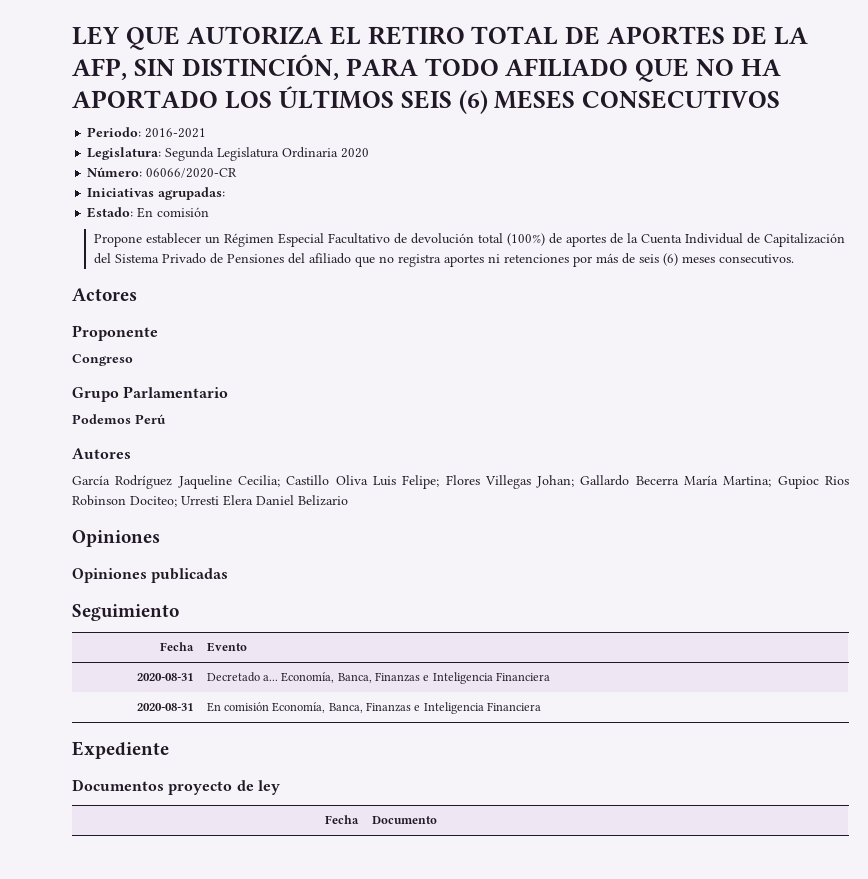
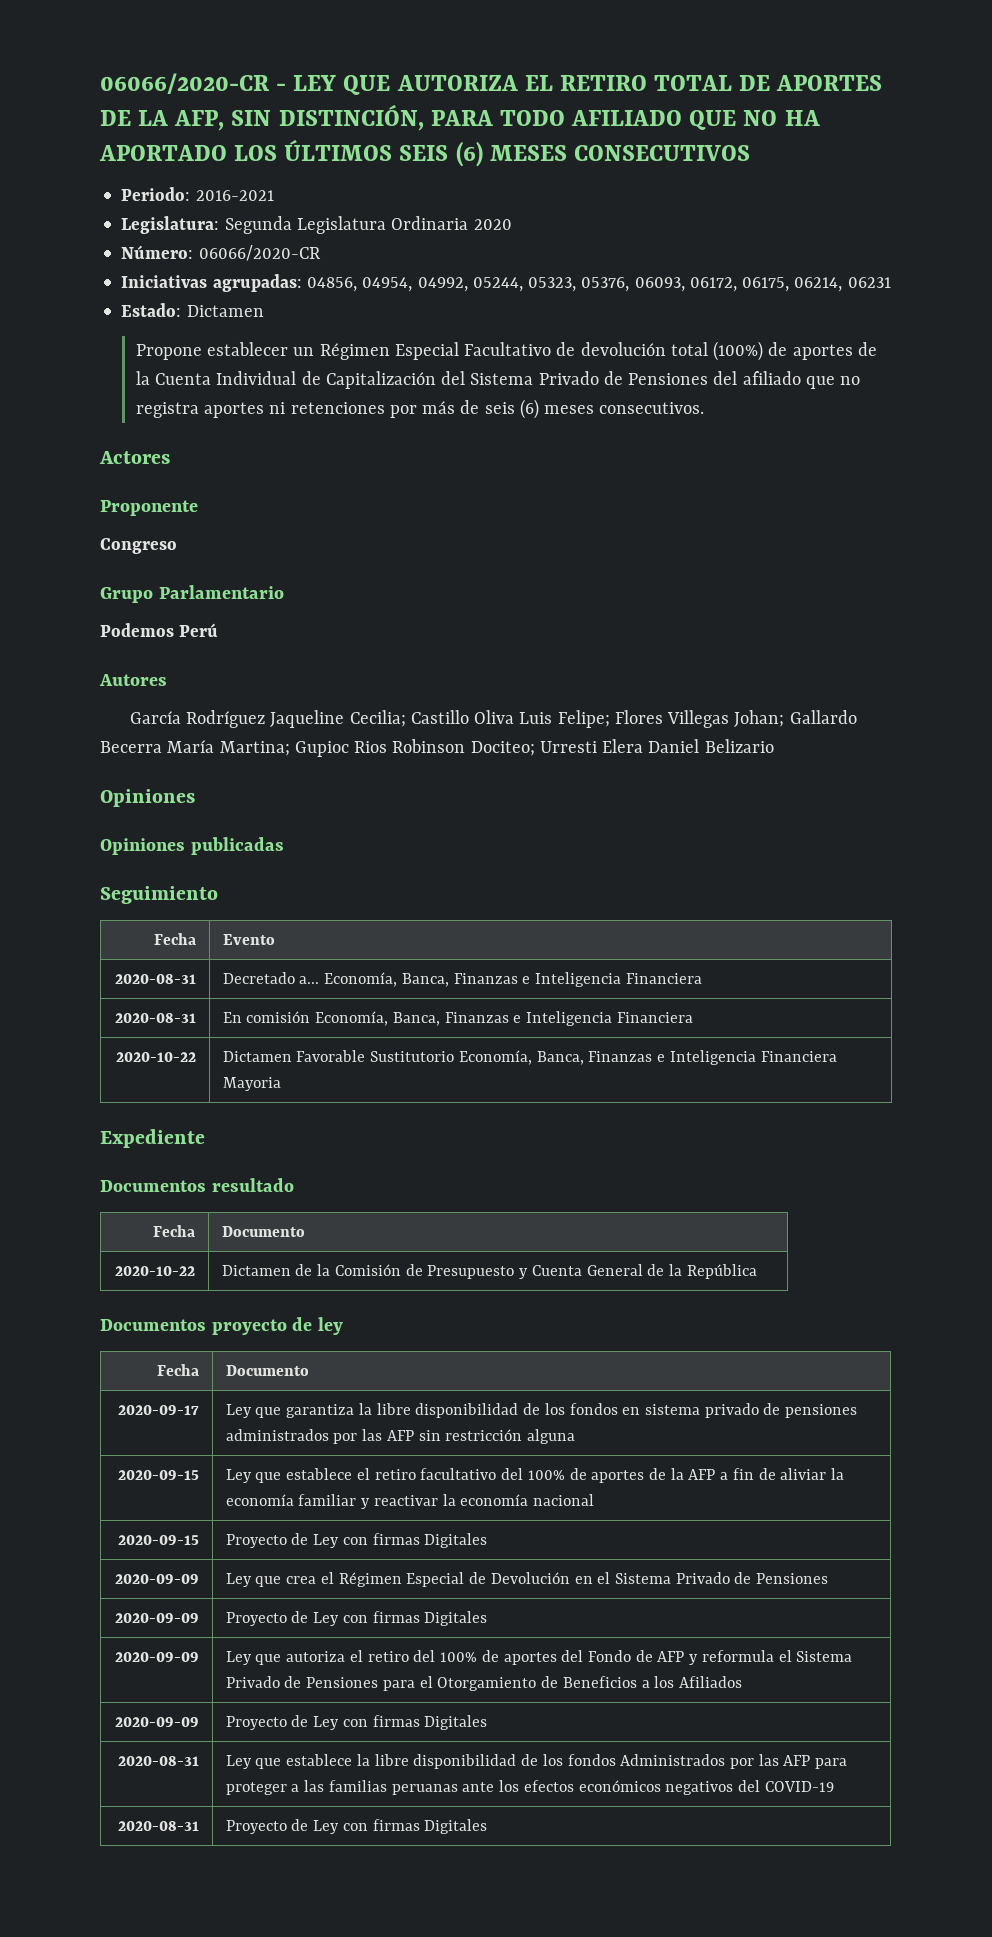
- LEY QUE AUTORIZA EL RETIRO TOTAL DE APORTES DE LA AFP, SIN DISTINCIÓN, PARA TODO AFILIADO QUE NO HA APORTADO LOS ÚLTIMOS SEIS (6) MESES CONSECUTIVOS
+ 06066/2020-CR - LEY QUE AUTORIZA EL RETIRO TOTAL DE APORTES DE LA AFP, SIN DISTINCIÓN, PARA TODO AFILIADO QUE NO HA APORTADO LOS ÚLTIMOS SEIS (6) MESES CONSECUTIVOS
- Iniciativas agrupadas:
+ Iniciativas agrupadas: 04856, 04954, 04992, 05244, 05323, 05376, 06093, 06172, 06175, 06214, 06231
- Estado: En comisión
+ Estado: Dictamen
+ 2020-10-22 | Dictamen Favorable Sustitutorio Economía, Banca, Finanzas e Inteligencia Financiera Mayoria
  Expediente
+ Documentos resultado
+ Fecha | Documento
+ 2020-10-22 | Dictamen de la Comisión de Presupuesto y Cuenta General de la República
+ 2020-09-17 | Ley que garantiza la libre disponibilidad de los fondos en sistema privado de pensiones administrados por las AFP sin restricción alguna
+ 2020-09-15 | Ley que establece el retiro facultativo del 100% de aportes de la AFP a fin de aliviar la economía familiar y reactivar la economía nacional
+ 2020-09-15 | Proyecto de Ley con firmas Digitales
+ 2020-09-09 | Ley que crea el Régimen Especial de Devolución en el Sistema Privado de Pensiones
+ 2020-09-09 | Proyecto de Ley con firmas Digitales
+ 2020-09-09 | Ley que autoriza el retiro del 100% de aportes del Fondo de AFP y reformula el Sistema Privado de Pensiones para el Otorgamiento de Beneficios a los Afiliados
+ 2020-09-09 | Proyecto de Ley con firmas Digitales
+ 2020-08-31 | Ley que establece la libre disponibilidad de los fondos Administrados por las AFP para proteger a las familias peruanas ante los efectos económicos negativos del COVID-19
+ 2020-08-31 | Proyecto de Ley con firmas Digitales

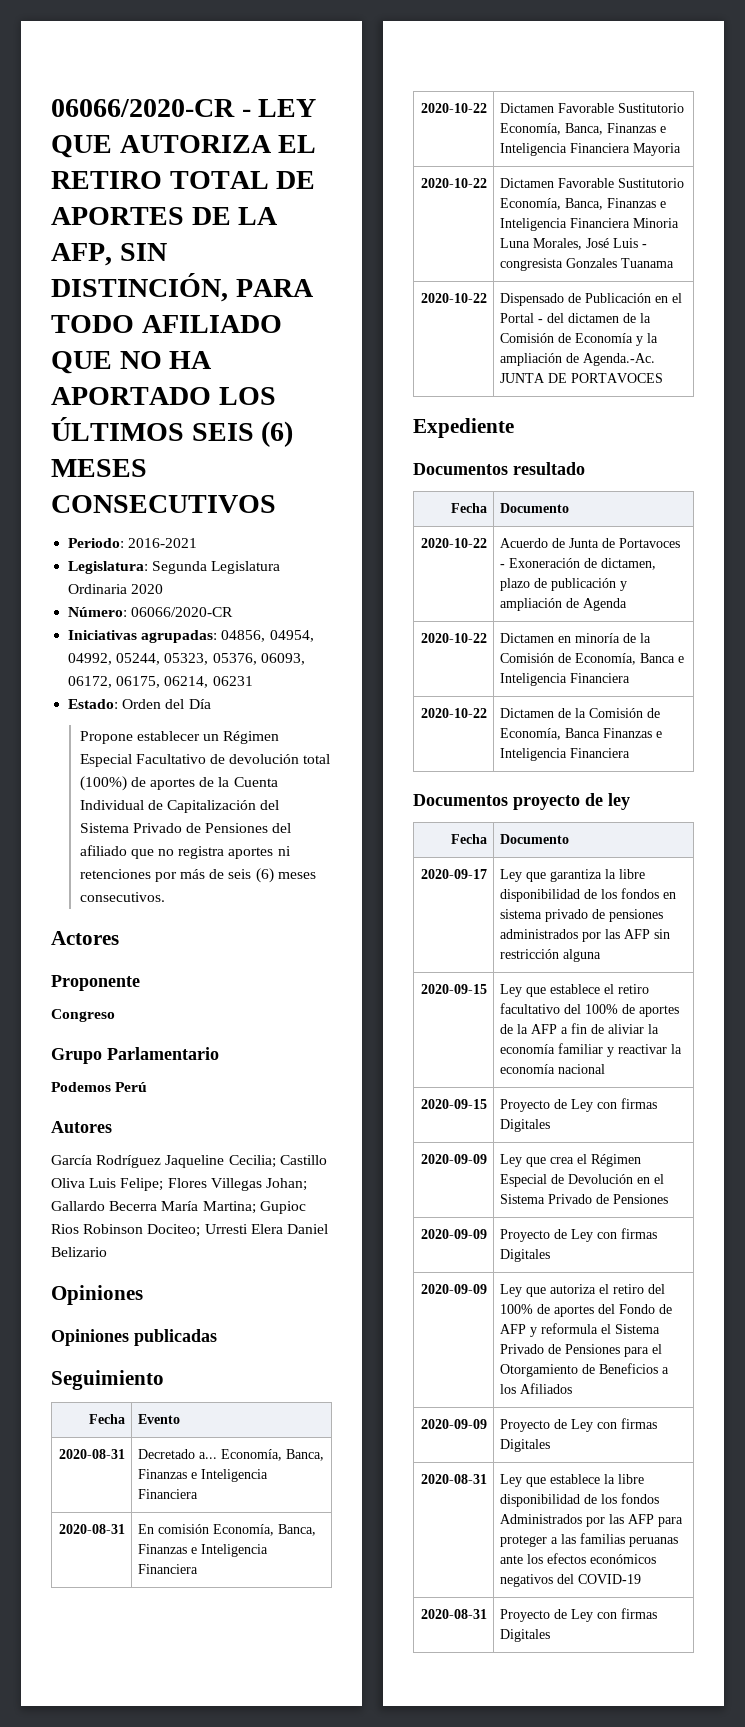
- Estado: Dictamen
+ Estado: Orden del Día
+ 2020-10-22 | Dictamen Favorable Sustitutorio Economía, Banca, Finanzas e Inteligencia Financiera Minoria Luna Morales, José Luis - congresista Gonzales Tuanama
+ 2020-10-22 | Dispensado de Publicación en el Portal - del dictamen de la Comisión de Economía y la ampliación de Agenda.-Ac. JUNTA DE PORTAVOCES
+ 2020-10-22 | Acuerdo de Junta de Portavoces - Exoneración de dictamen, plazo de publicación y ampliación de Agenda
+ 2020-10-22 | Dictamen en minoría de la Comisión de Economía, Banca e Inteligencia Financiera
- 2020-10-22 | Dictamen de la Comisión de Presupuesto y Cuenta General de la República
+ 2020-10-22 | Dictamen de la Comisión de Economía, Banca Finanzas e Inteligencia Financiera

